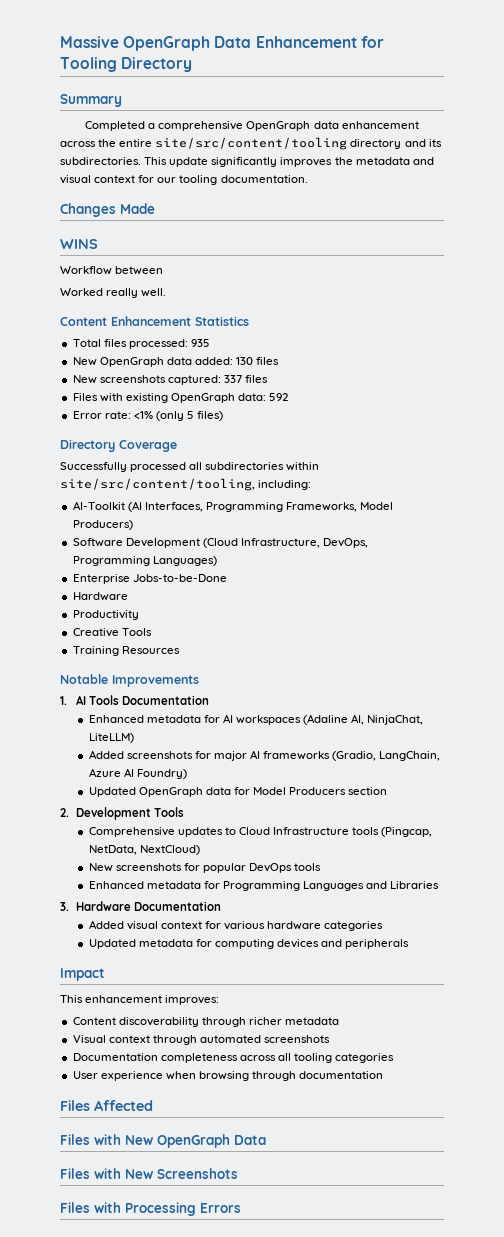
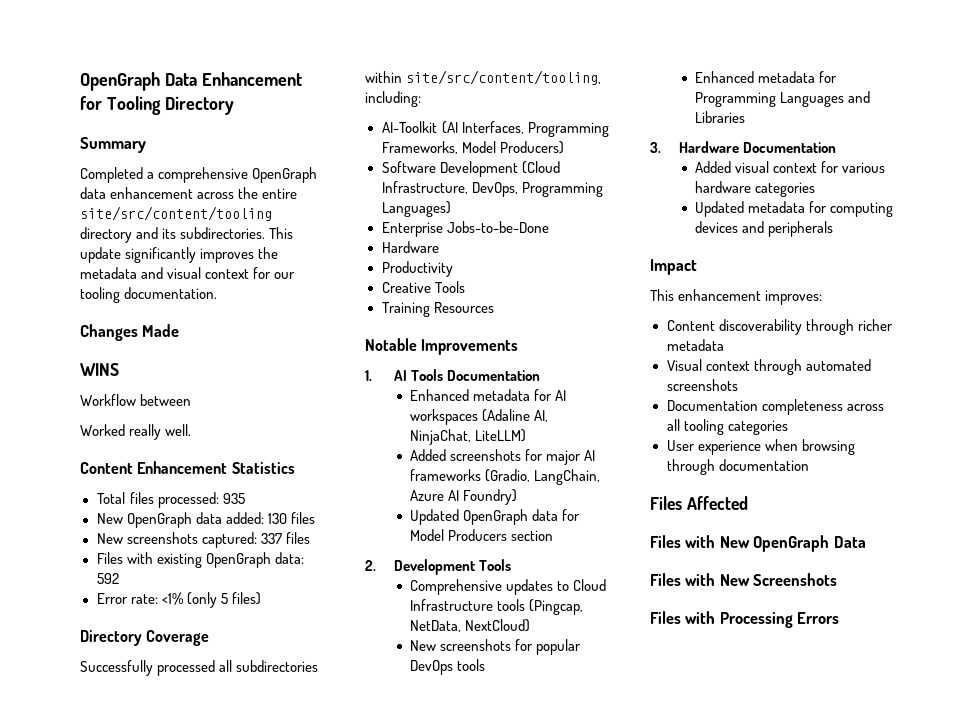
- Massive OpenGraph Data Enhancement for Tooling Directory
+ OpenGraph Data Enhancement for Tooling Directory

